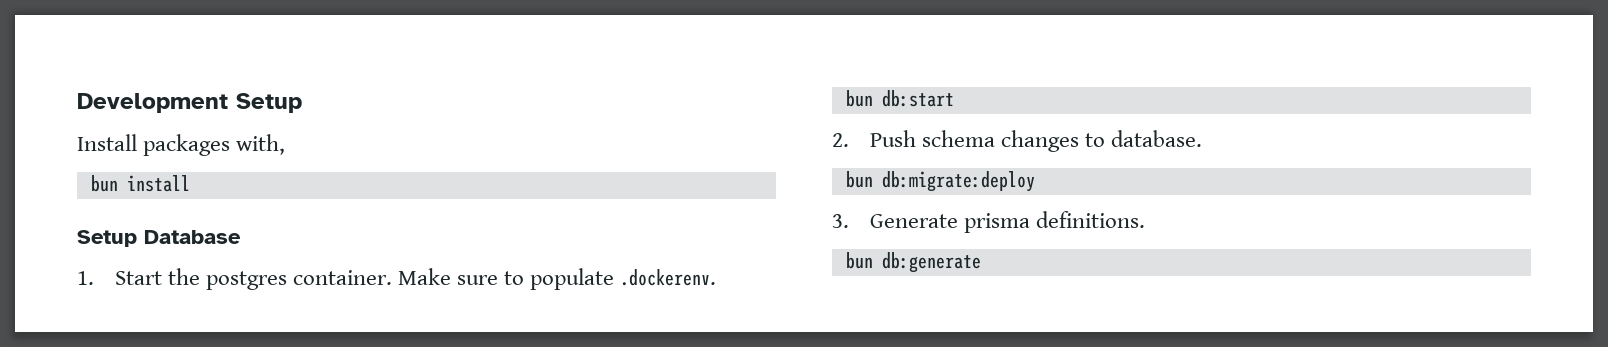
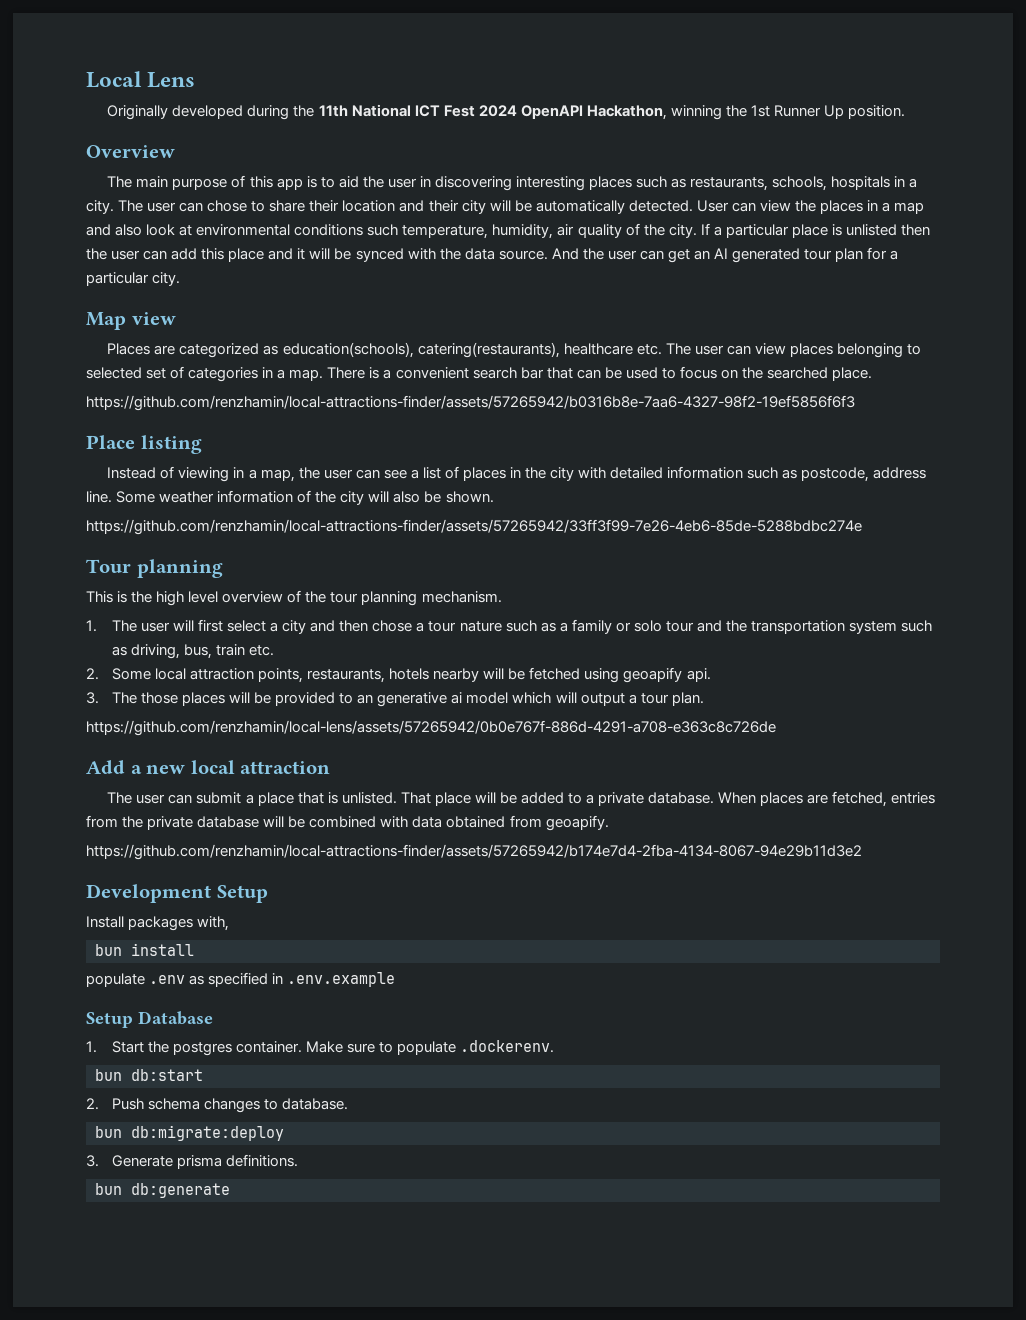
+ Local Lens
+ Originally developed during the 11th National ICT Fest 2024 OpenAPI Hackathon, winning the 1st Runner Up position.
+ Overview
+ The main purpose of this app is to aid the user in discovering interesting places such as restaurants, schools, hospitals in a city. The user can chose to share their location and their city will be automatically detected. User can view the places in a map and also look at environmental conditions such temperature, humidity, air quality of the city. If a particular place is unlisted then the user can add this place and it will be synced with the data source. And the user can get an AI generated tour plan for a particular city.
+ Map view
+ Places are categorized as education(schools), catering(restaurants), healthcare etc. The user can view places belonging to selected set of categories in a map. There is a convenient search bar that can be used to focus on the searched place.
+ https://github.com/renzhamin/local-attractions-finder/assets/57265942/b0316b8e-7aa6-4327-98f2-19ef5856f6f3
+ Place listing
+ Instead of viewing in a map, the user can see a list of places in the city with detailed information such as postcode, address line. Some weather information of the city will also be shown.
+ https://github.com/renzhamin/local-attractions-finder/assets/57265942/33ff3f99-7e26-4eb6-85de-5288bdbc274e
+ Tour planning
+ This is the high level overview of the tour planning mechanism.
+ 1. The user will first select a city and then chose a tour nature such as a family or solo tour and the transportation system such as driving, bus, train etc.
+ 2. Some local attraction points, restaurants, hotels nearby will be fetched using geoapify api.
+ 3. The those places will be provided to an generative ai model which will output a tour plan.
+ https://github.com/renzhamin/local-lens/assets/57265942/0b0e767f-886d-4291-a708-e363c8c726de
+ Add a new local attraction
+ The user can submit a place that is unlisted. That place will be added to a private database. When places are fetched, entries from the private database will be combined with data obtained from geoapify.
+ https://github.com/renzhamin/local-attractions-finder/assets/57265942/b174e7d4-2fba-4134-8067-94e29b11d3e2
+ populate .env as specified in .env.example

